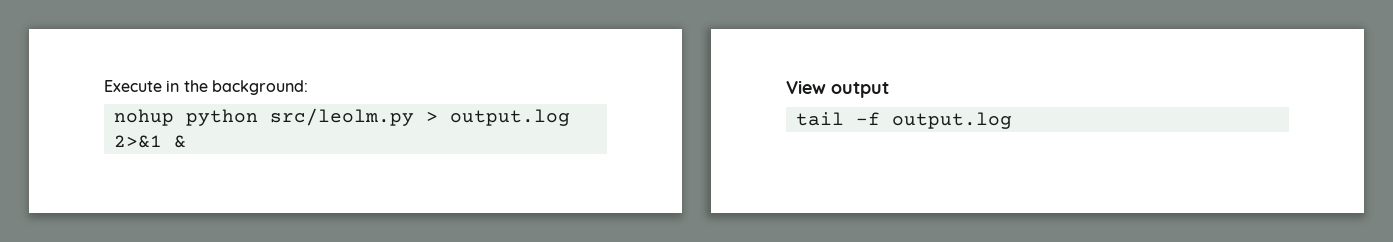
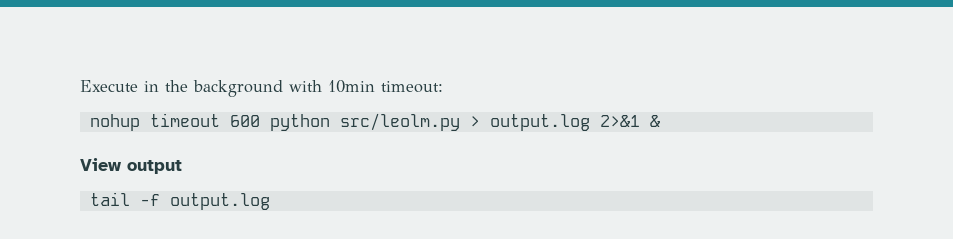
- Execute in the background:
+ Execute in the background with 10min timeout:
- nohup python src/leolm.py > output.log 2>&1 &
+ nohup timeout 600 python src/leolm.py > output.log 2>&1 &

